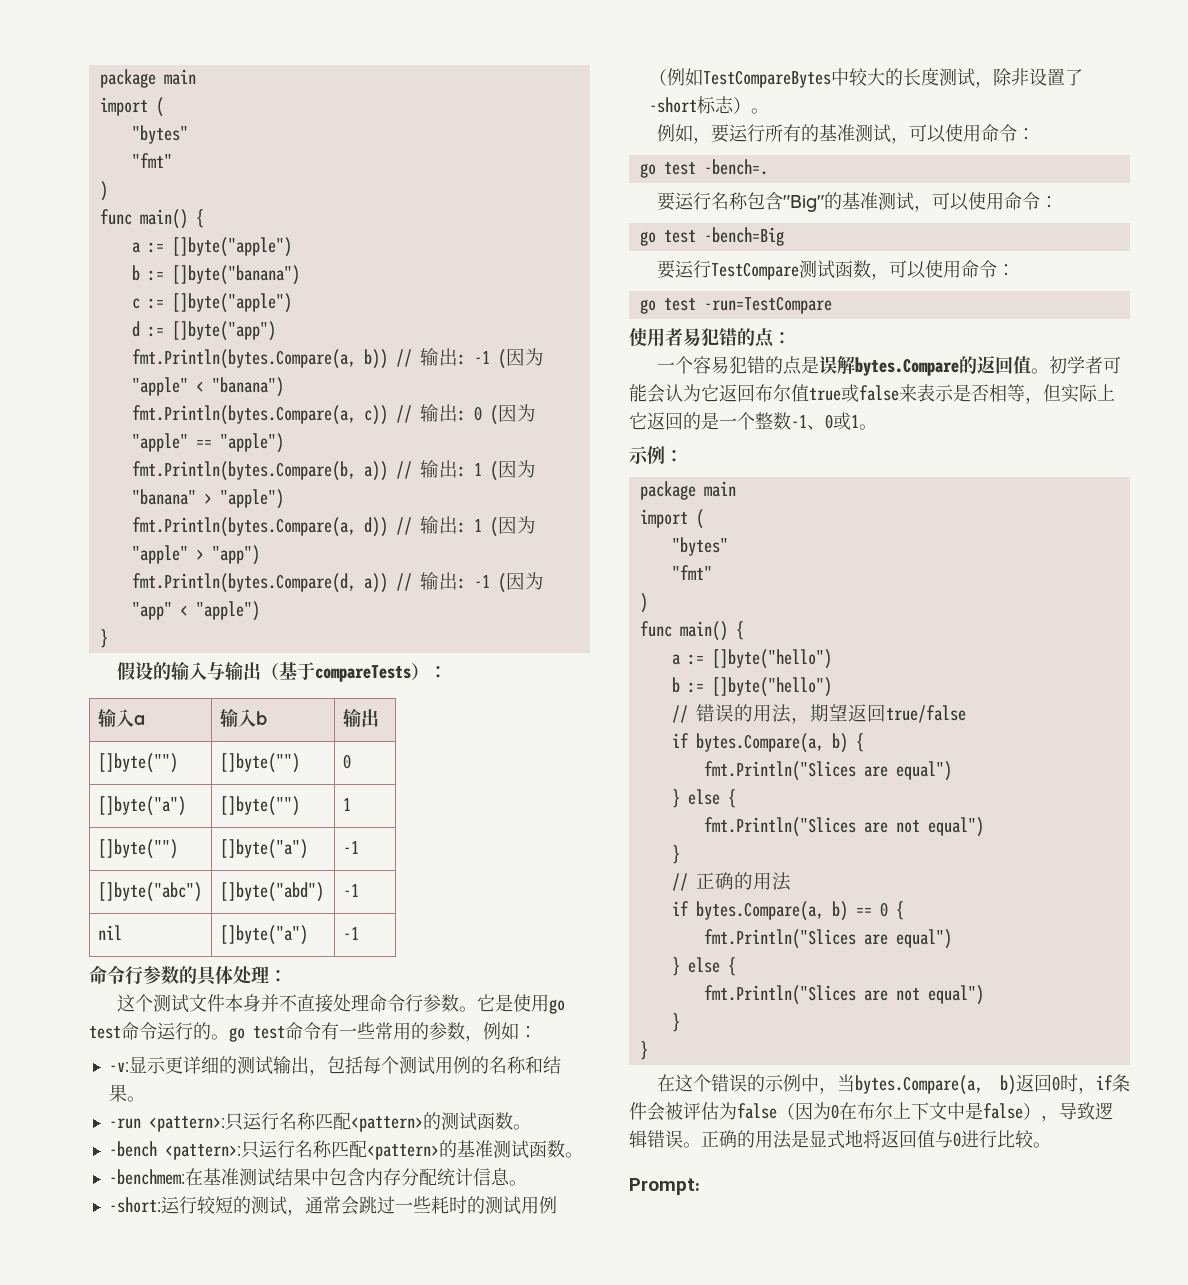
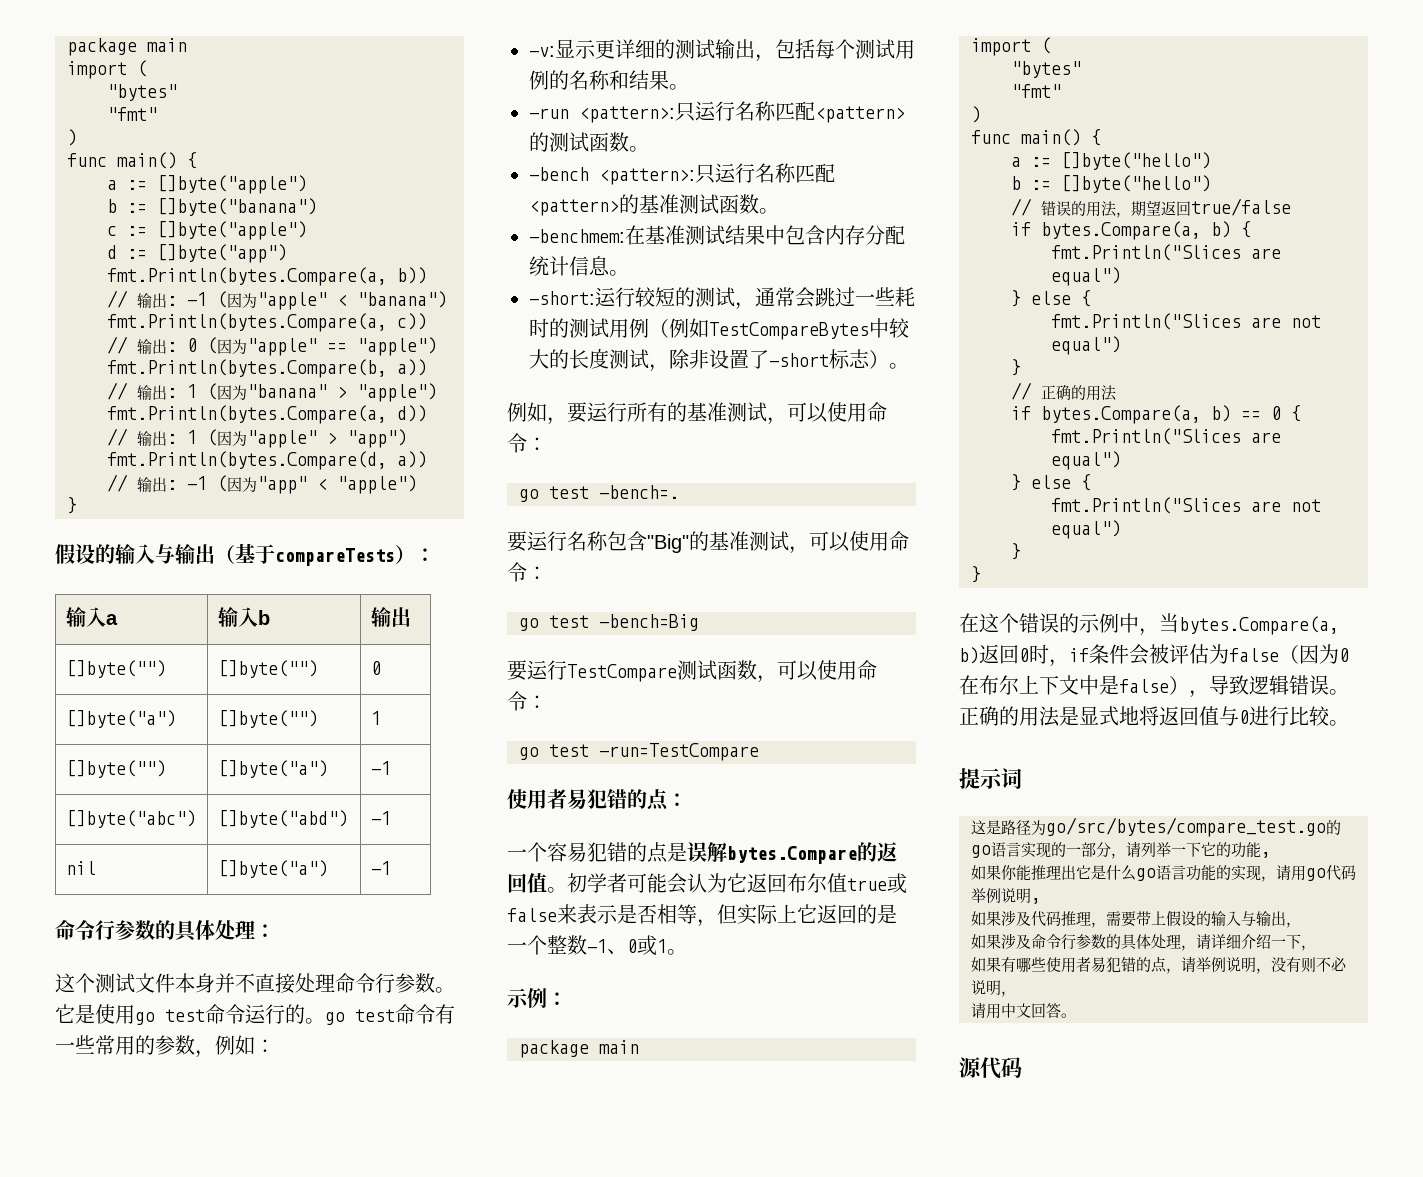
- Prompt:
+ 提示词
+ 这是路径为go/src/bytes/compare_test.go的go语言实现的一部分，请列举一下它的功能,
+ 如果你能推理出它是什么go语言功能的实现，请用go代码举例说明,
+ 如果涉及代码推理，需要带上假设的输入与输出，
+ 如果涉及命令行参数的具体处理，请详细介绍一下，
+ 如果有哪些使用者易犯错的点，请举例说明，没有则不必说明，
+ 请用中文回答。
+ 源代码

